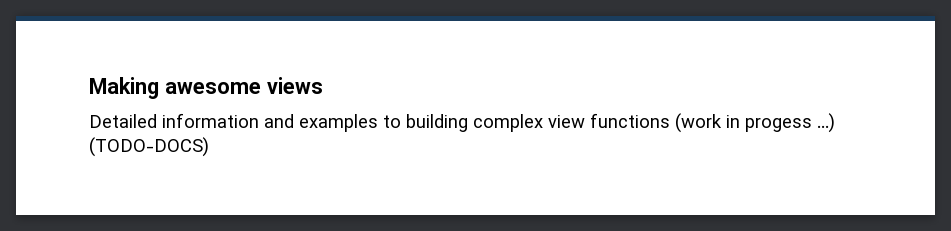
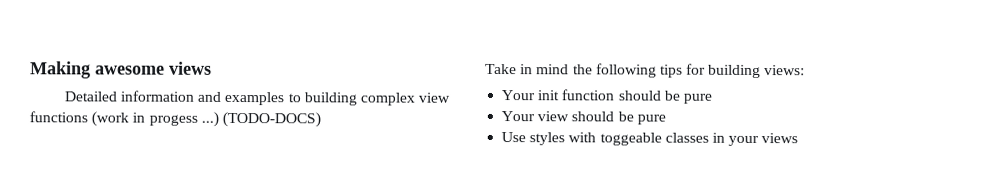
+ Take in mind the following tips for building views:
+ Your init function should be pure
+ Your view should be pure
+ Use styles with toggeable classes in your views

